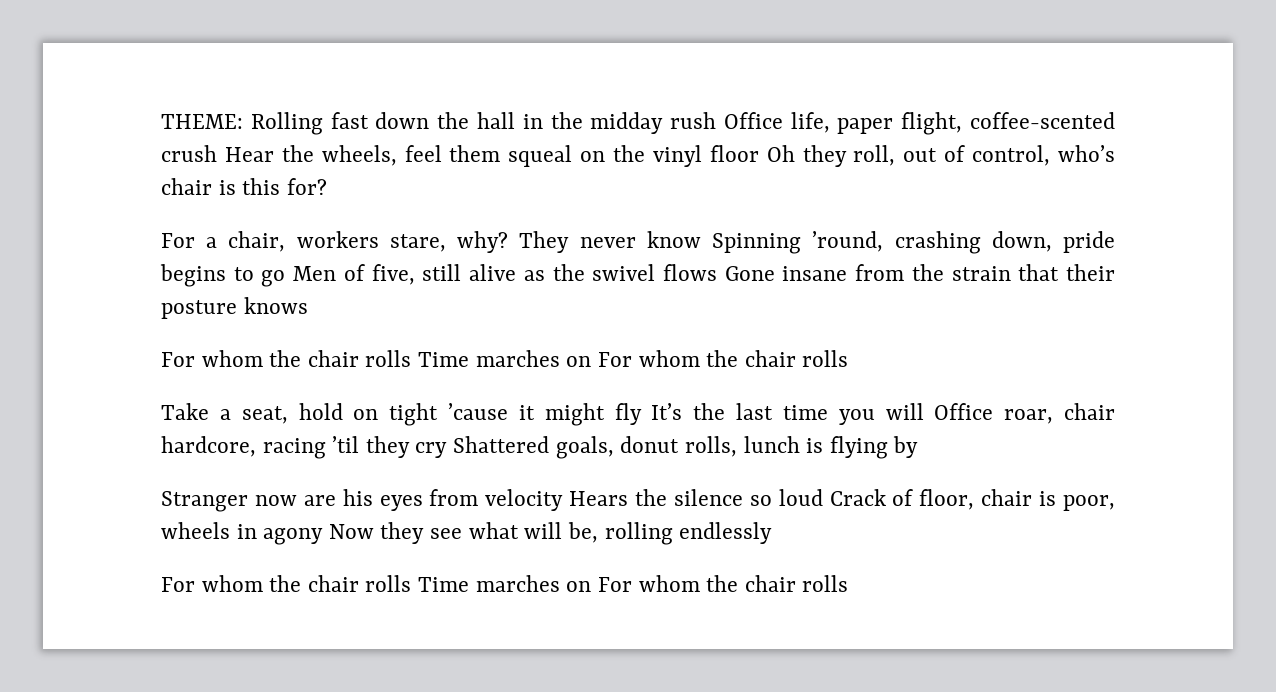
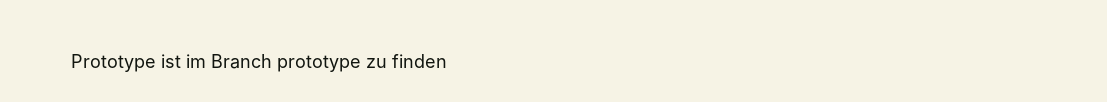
- THEME: Rolling fast down the hall in the midday rush Office life, paper flight, coffee-scented crush Hear the wheels, feel them squeal on the vinyl floor Oh they roll, out of control, who’s chair is this for?
- For a chair, workers stare, why? They never know Spinning ’round, crashing down, pride begins to go Men of five, still alive as the swivel flows Gone insane from the strain that their posture knows
- For whom the chair rolls Time marches on For whom the chair rolls
- Take a seat, hold on tight ’cause it might fly It’s the last time you will Office roar, chair hardcore, racing ’til they cry Shattered goals, donut rolls, lunch is flying by
- Stranger now are his eyes from velocity Hears the silence so loud Crack of floor, chair is poor, wheels in agony Now they see what will be, rolling endlessly
- For whom the chair rolls Time marches on For whom the chair rolls
+ Prototype ist im Branch prototype zu finden

